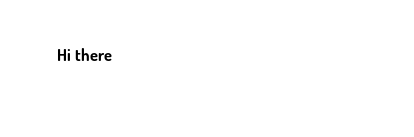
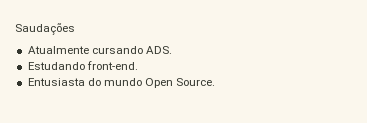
- Hi there
+ Saudações
+ Atualmente cursando ADS.
+ Estudando front-end.
+ Entusiasta do mundo Open Source.

